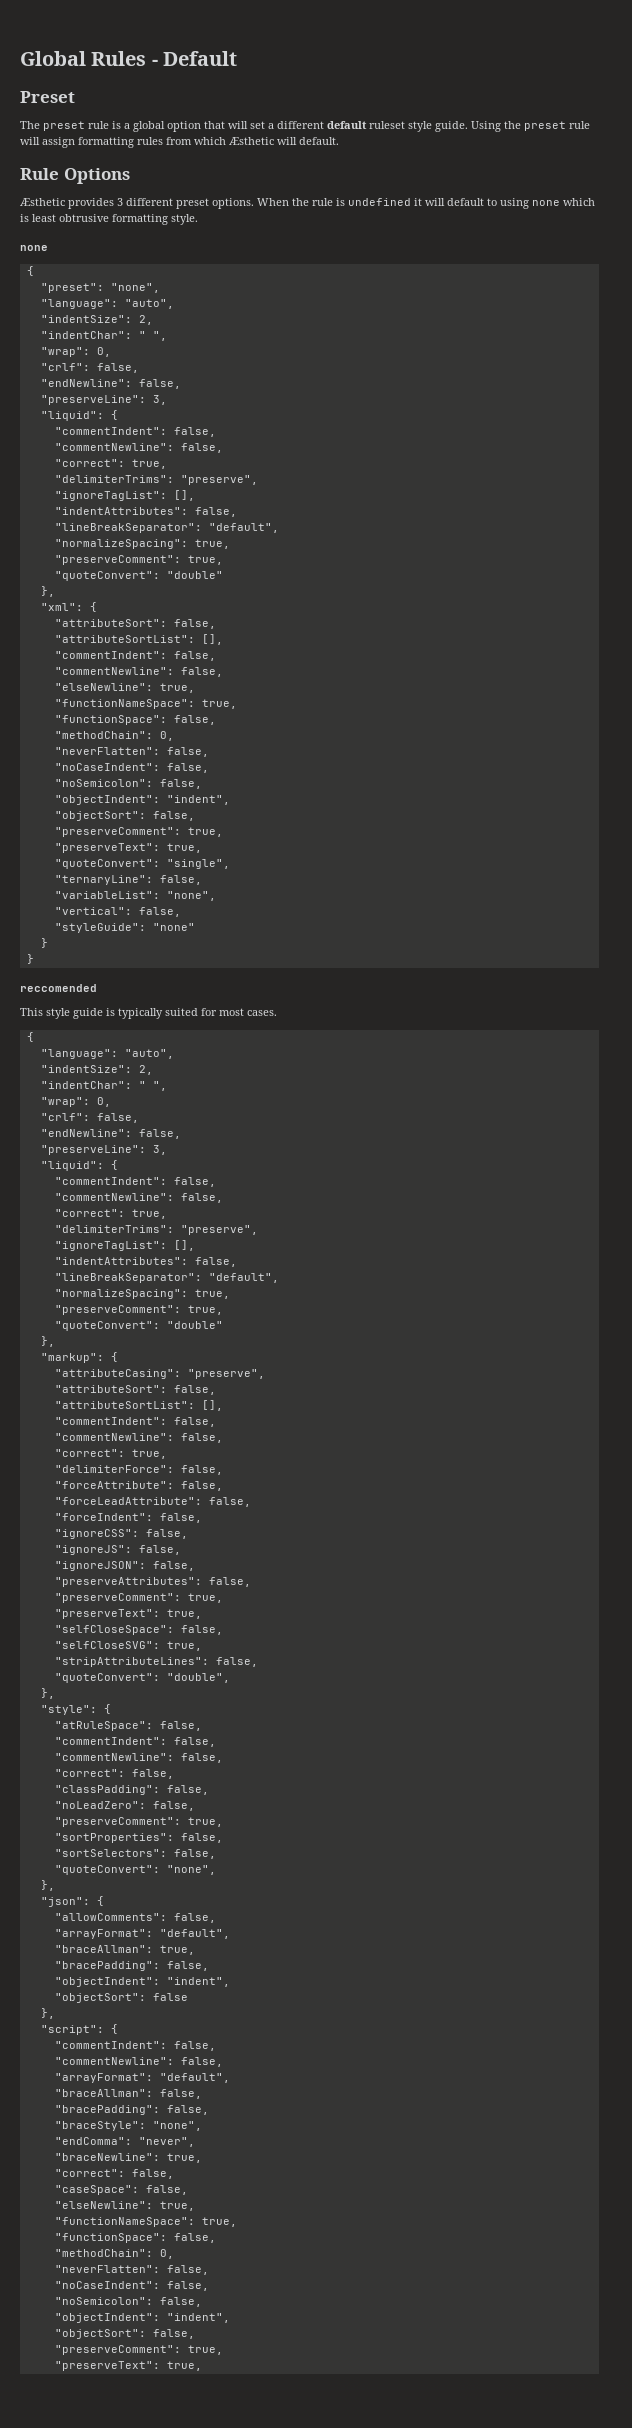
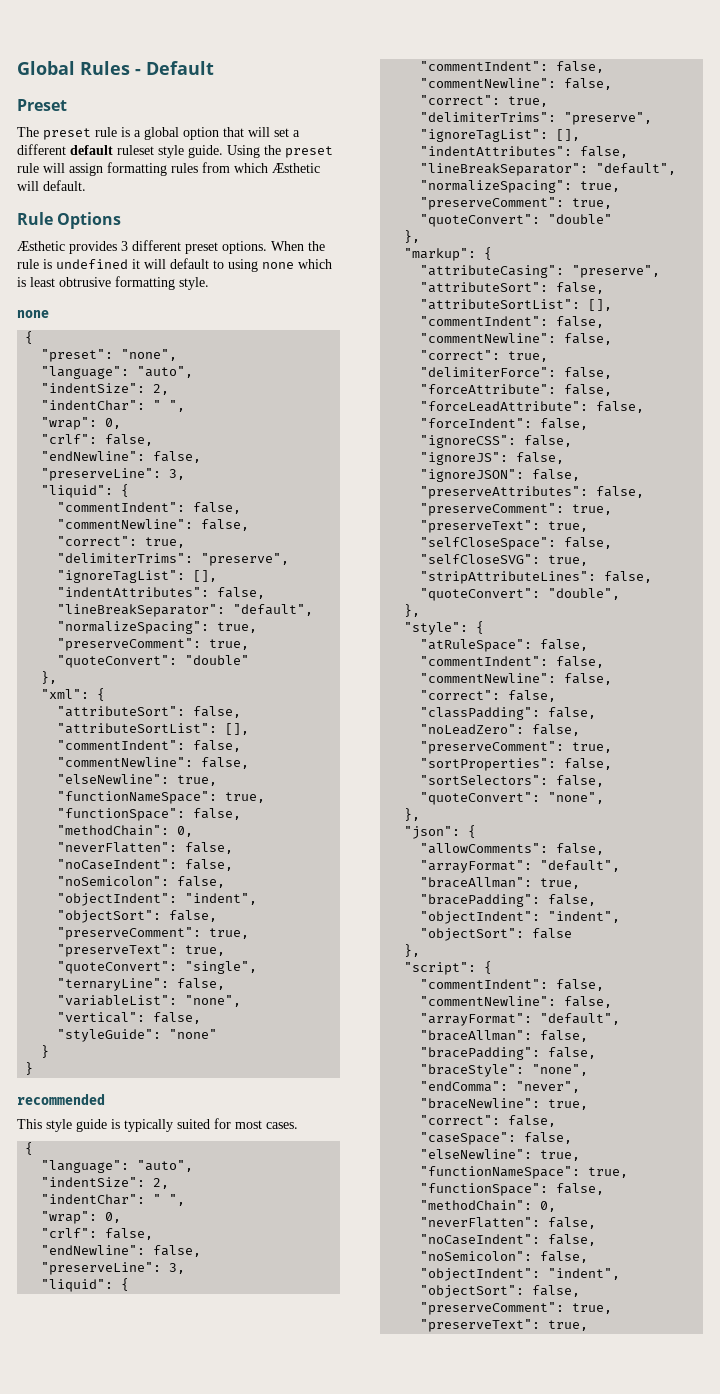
- reccomended
+ recommended

